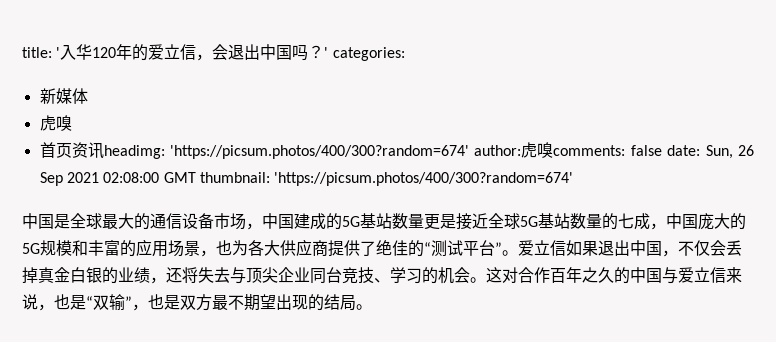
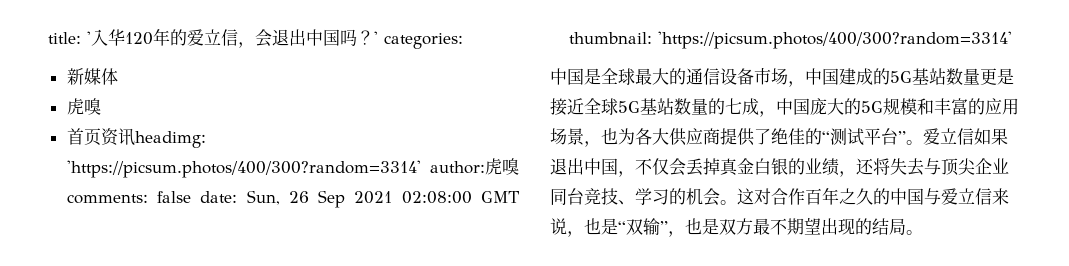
- 首页资讯headimg: 'https://picsum.photos/400/300?random=674' author:虎嗅comments: false date: Sun, 26 Sep 2021 02:08:00 GMT thumbnail: 'https://picsum.photos/400/300?random=674'
+ 首页资讯headimg: 'https://picsum.photos/400/300?random=3314' author:虎嗅comments: false date: Sun, 26 Sep 2021 02:08:00 GMT thumbnail: 'https://picsum.photos/400/300?random=3314'

